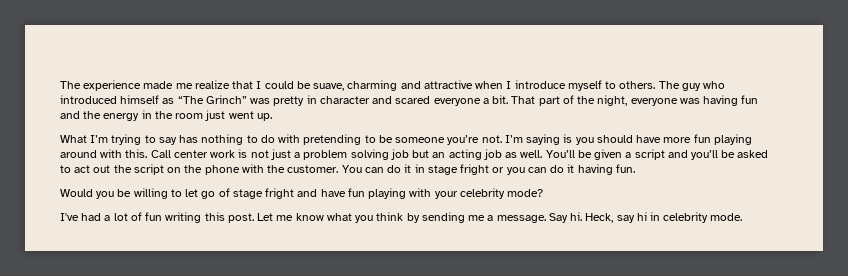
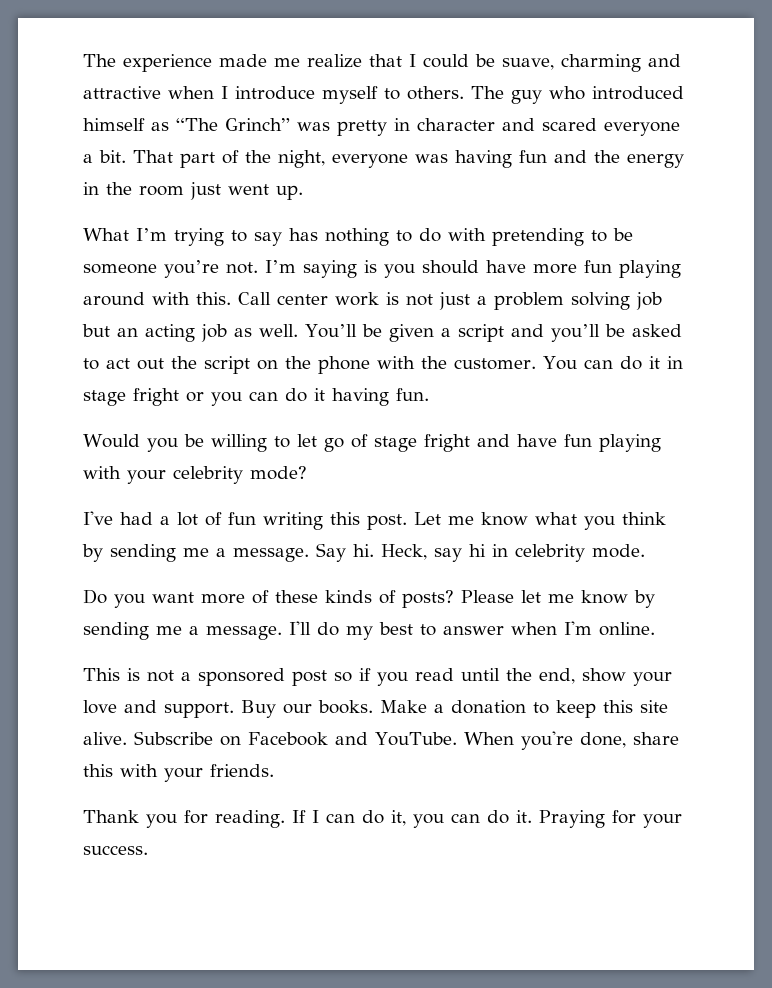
+ Do you want more of these kinds of posts? Please let me know by sending me a message. I'll do my best to answer when I'm online.
+ This is not a sponsored post so if you read until the end, show your love and support. Buy our books. Make a donation to keep this site alive. Subscribe on Facebook and YouTube. When you're done, share this with your friends.
+ Thank you for reading. If I can do it, you can do it. Praying for your success.

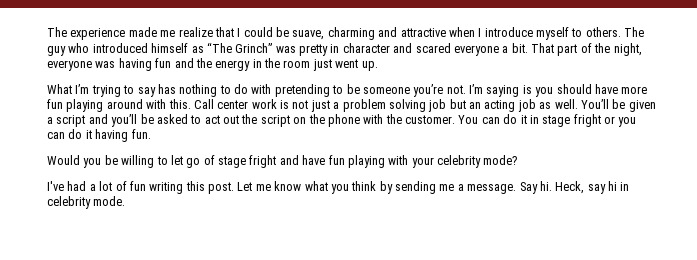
- Do you want more of these kinds of posts? Please let me know by sending me a message. I'll do my best to answer when I'm online.
- This is not a sponsored post so if you read until the end, show your love and support. Buy our books. Make a donation to keep this site alive. Subscribe on Facebook and YouTube. When you're done, share this with your friends.
- Thank you for reading. If I can do it, you can do it. Praying for your success.

